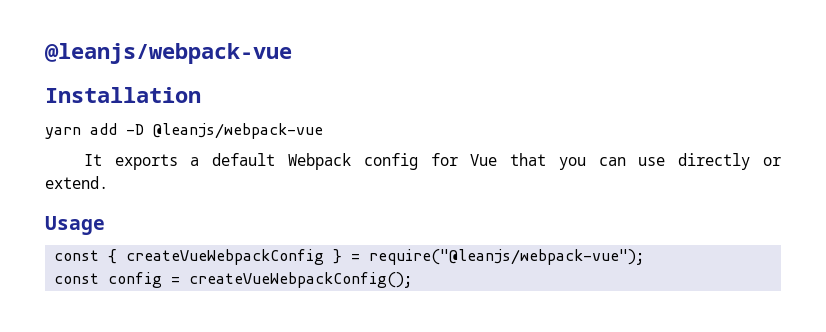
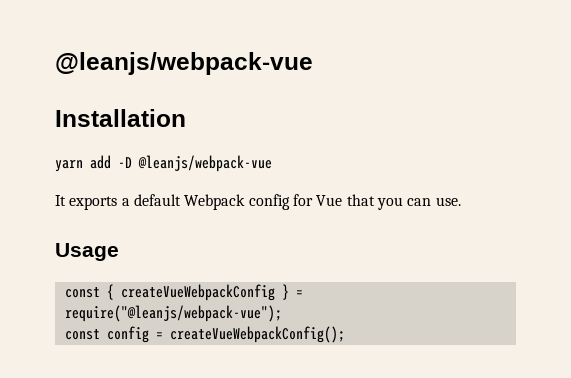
- It exports a default Webpack config for Vue that you can use directly or extend.
+ It exports a default Webpack config for Vue that you can use.

